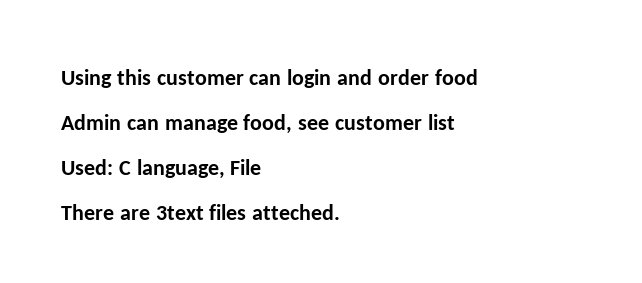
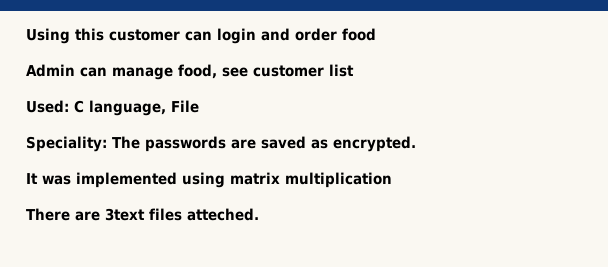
+ Speciality: The passwords are saved as encrypted.
+ It was implemented using matrix multiplication

